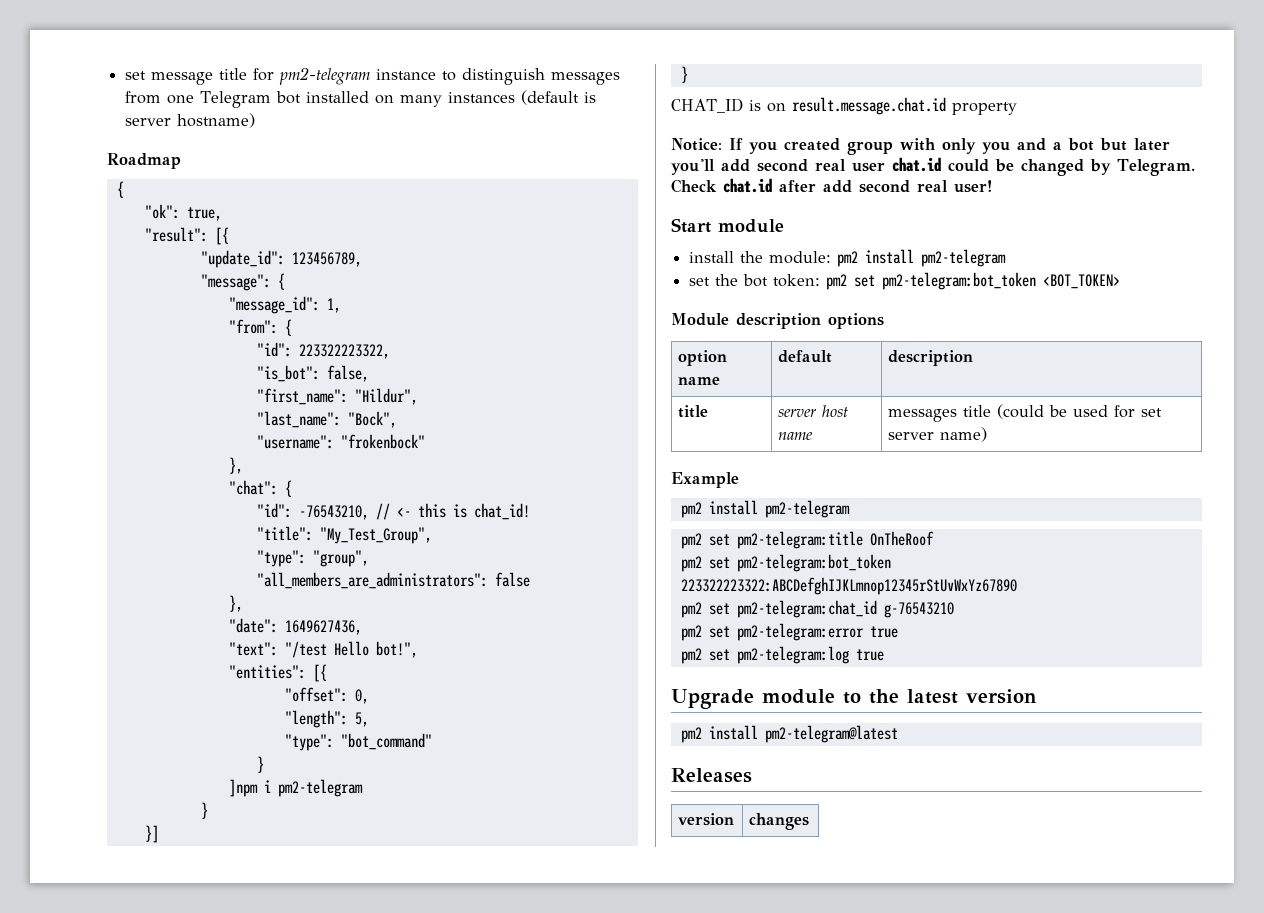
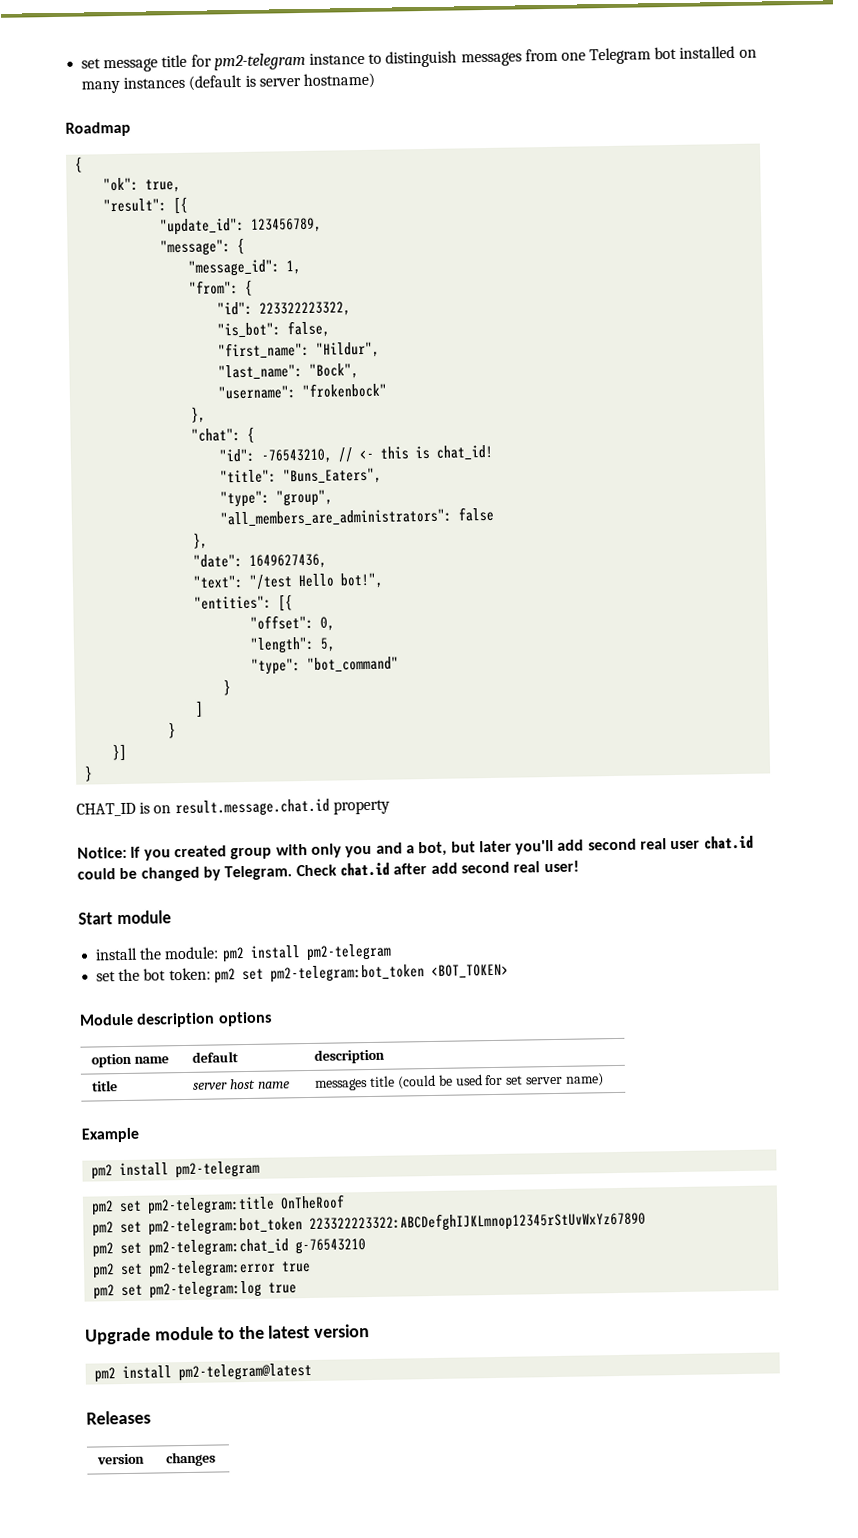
- "title": "My_Test_Group",
+ "title": "Buns_Eaters",
- ]npm i pm2-telegram
+ ]
- Notice: If you created group with only you and a bot but later you'll add second real user chat.id could be changed by Telegram.
+ Notice: If you created group with only you and a bot, but later you'll add second real user chat.id could be changed by Telegram.

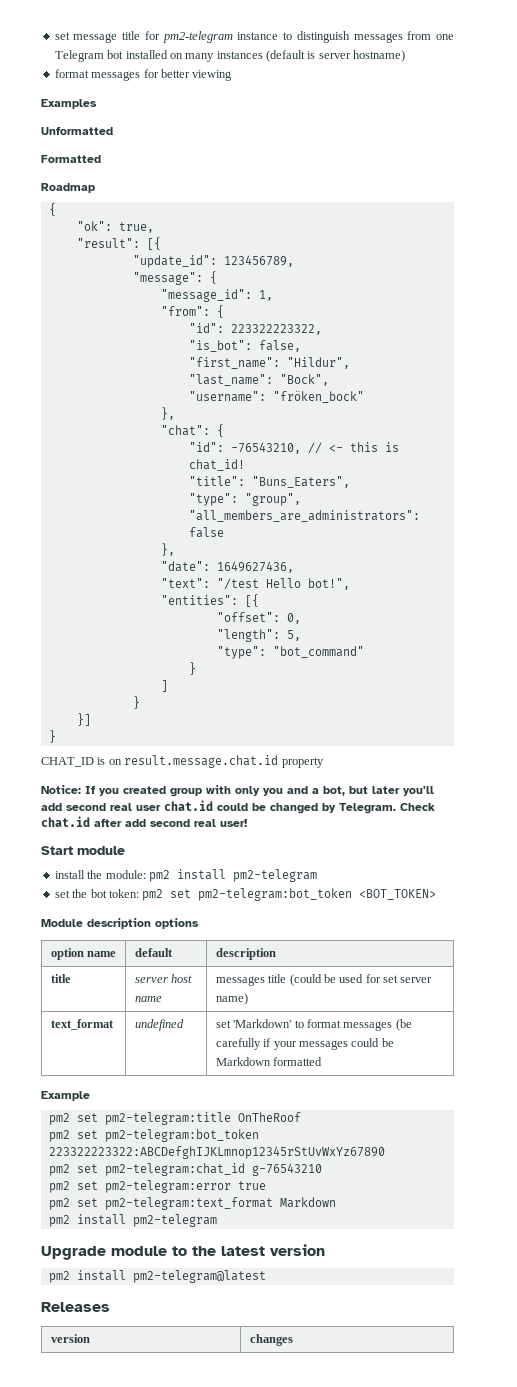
+ format messages for better viewing
+ Examples
+ Unformatted
+ Formatted
- "username": "frokenbock"
+ "username": "fröken_bock"
+ text_format | undefined | set 'Markdown' to format messages (be carefully if your messages could be Markdown formatted
  Example
- pm2 install pm2-telegram
- pm2 set pm2-telegram:log true
+ pm2 set pm2-telegram:text_format Markdown
+ pm2 install pm2-telegram

